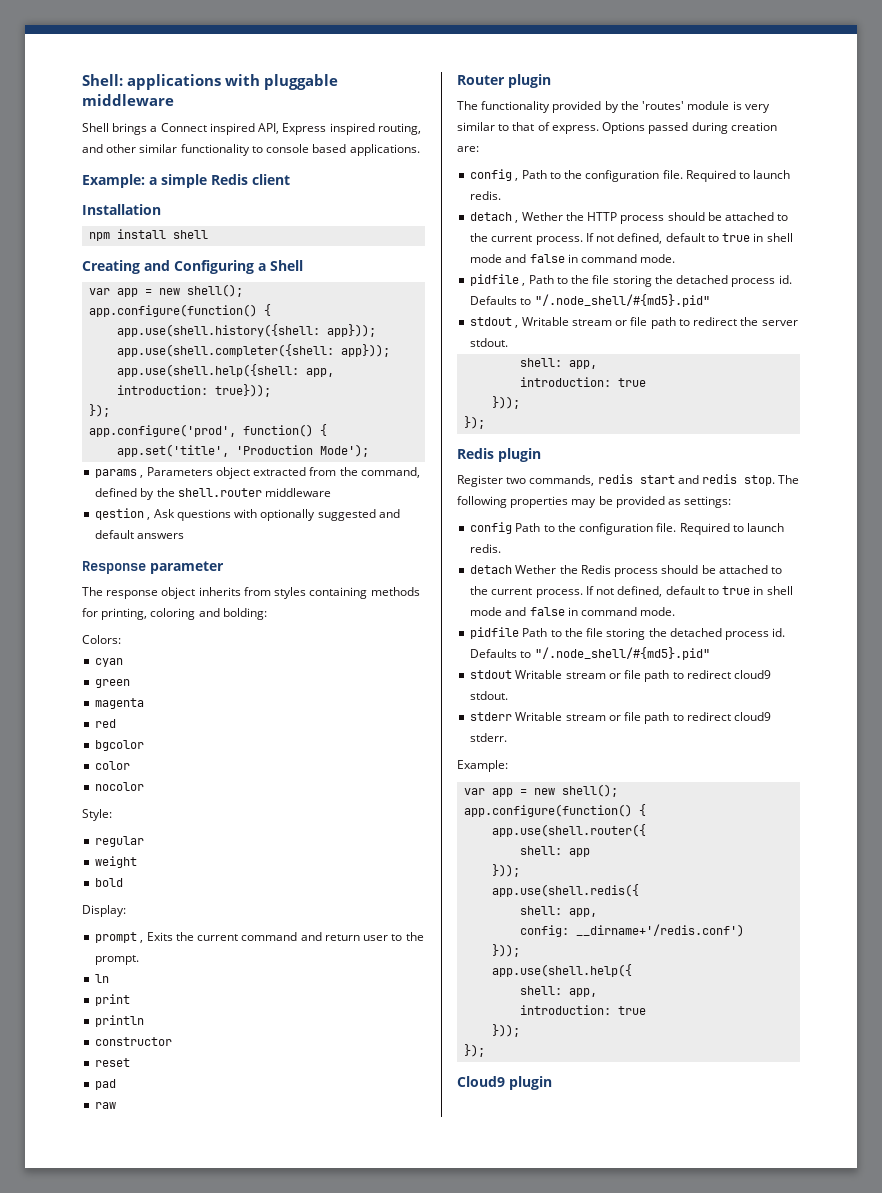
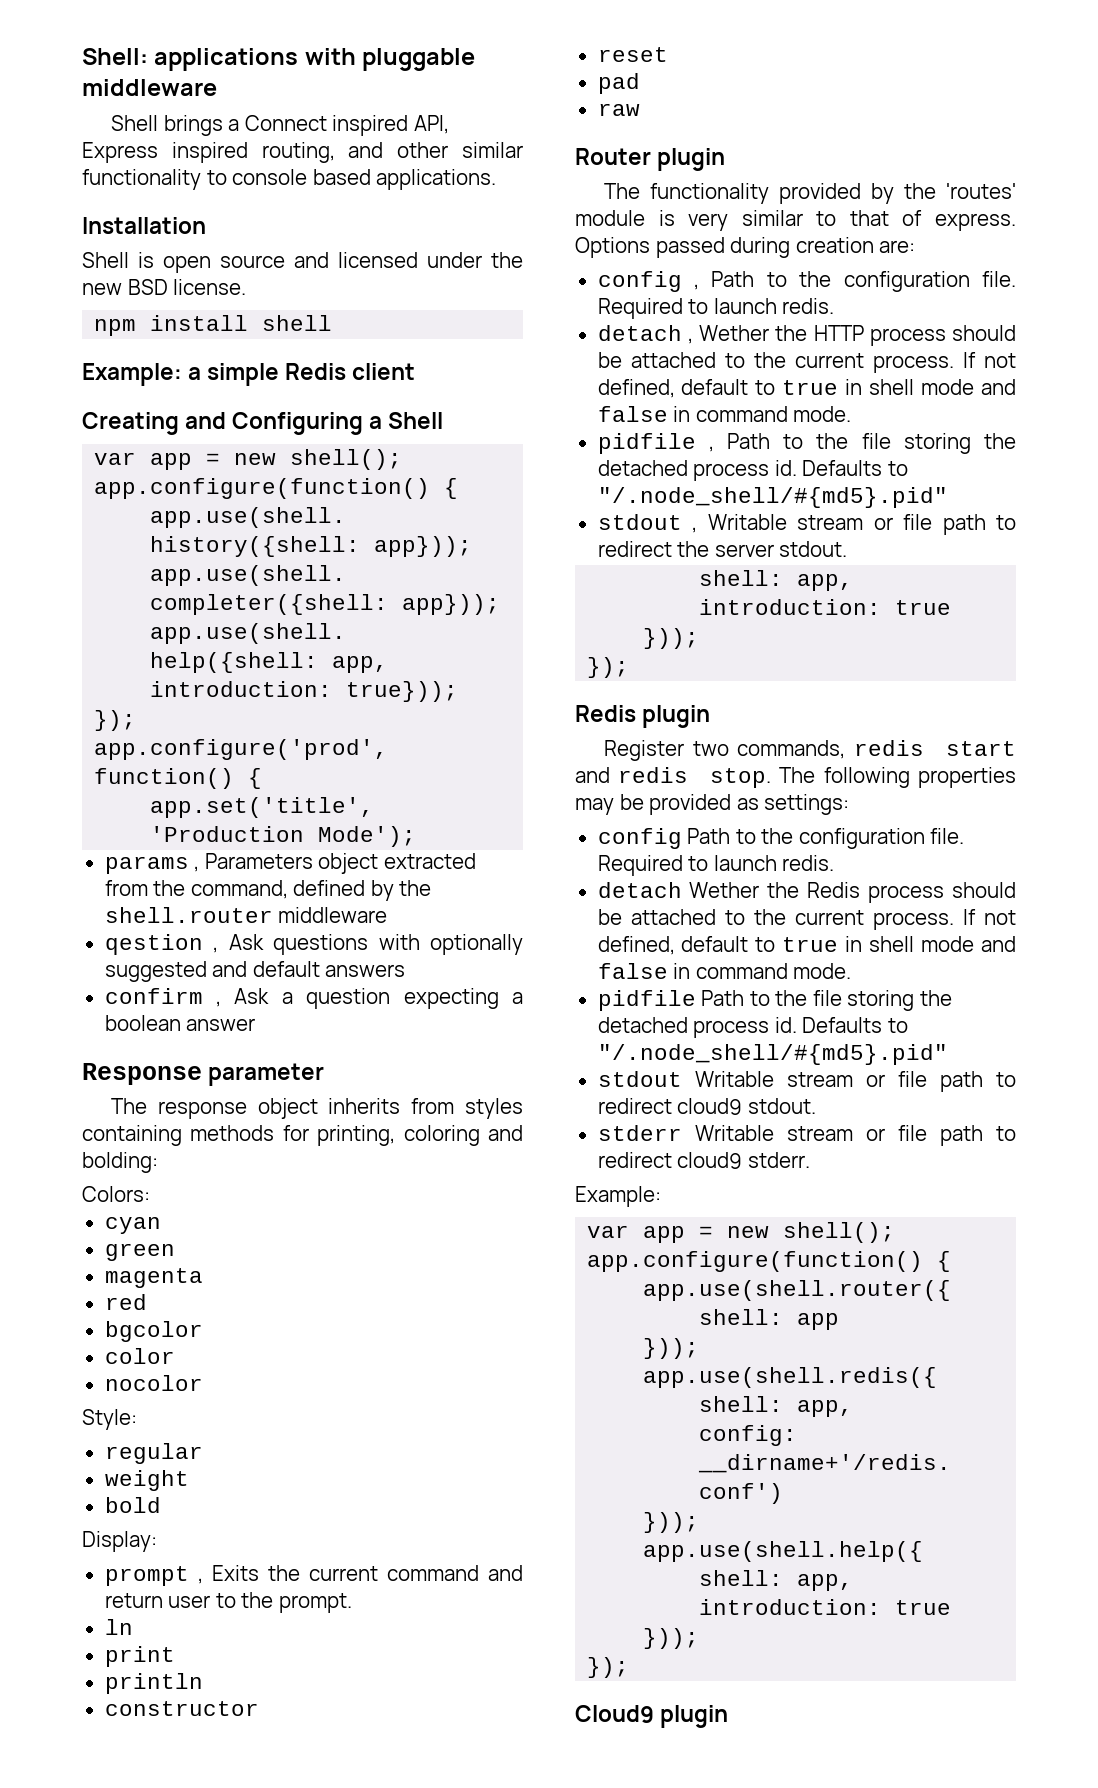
+ Installation
+ Shell is open source and licensed under the new BSD license.
+ npm install shell
- Installation
- npm install shell
+ confirm , Ask a question expecting a boolean answer

